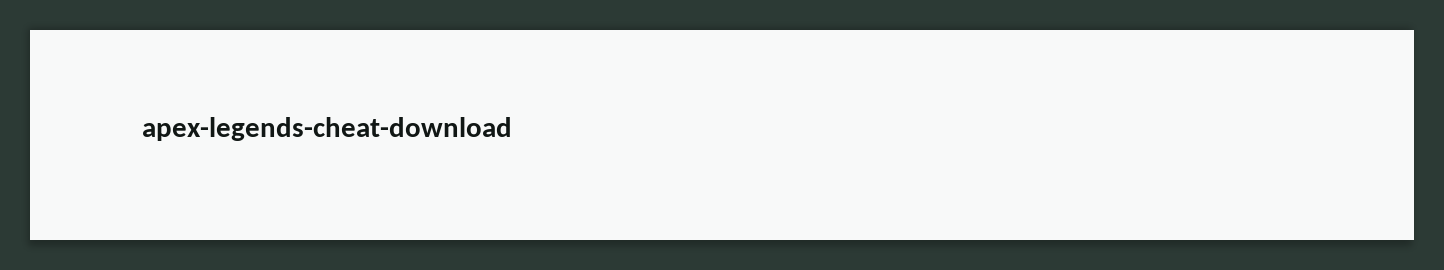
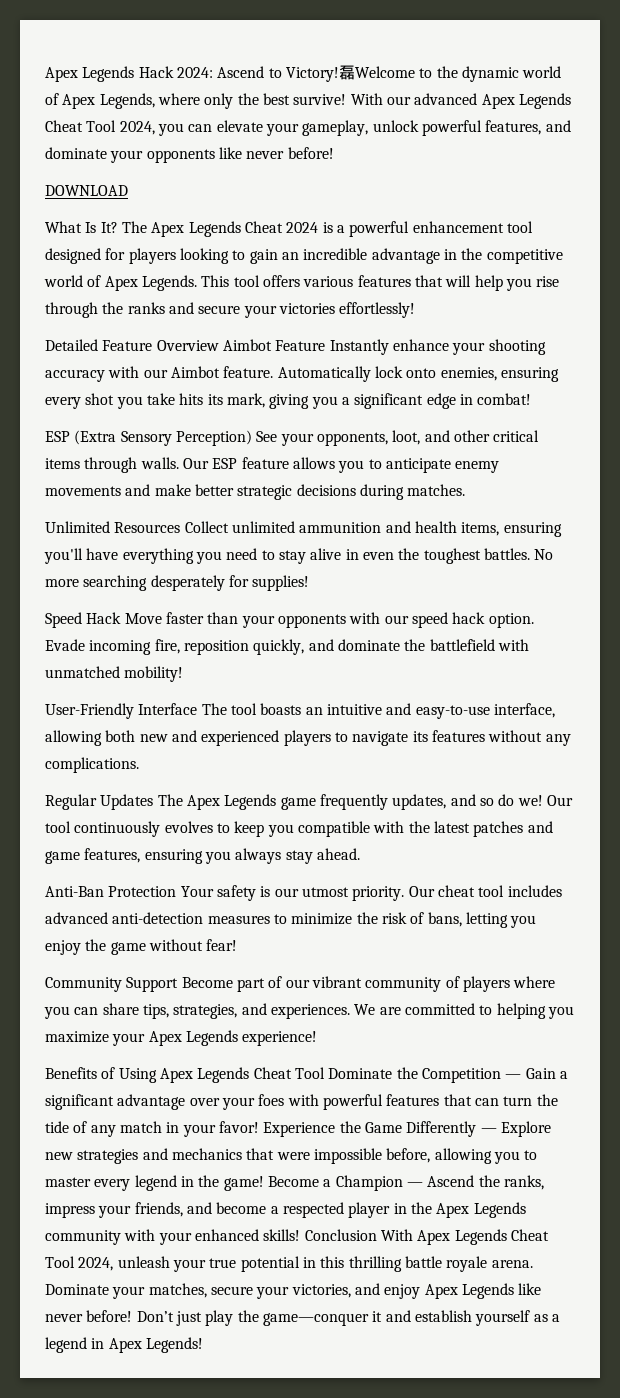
- apex-legends-cheat-download
+ Apex Legends Hack 2024: Ascend to Victory!磊Welcome to the dynamic world of Apex Legends, where only the best survive! With our advanced Apex Legends Cheat Tool 2024, you can elevate your gameplay, unlock powerful features, and dominate your opponents like never before!
+ DOWNLOAD
+ What Is It? The Apex Legends Cheat 2024 is a powerful enhancement tool designed for players looking to gain an incredible advantage in the competitive world of Apex Legends. This tool offers various features that will help you rise through the ranks and secure your victories effortlessly!
+ Detailed Feature Overview Aimbot Feature Instantly enhance your shooting accuracy with our Aimbot feature. Automatically lock onto enemies, ensuring every shot you take hits its mark, giving you a significant edge in combat!
+ ESP (Extra Sensory Perception) See your opponents, loot, and other critical items through walls. Our ESP feature allows you to anticipate enemy movements and make better strategic decisions during matches.
+ Unlimited Resources Collect unlimited ammunition and health items, ensuring you'll have everything you need to stay alive in even the toughest battles. No more searching desperately for supplies!
+ Speed Hack Move faster than your opponents with our speed hack option. Evade incoming fire, reposition quickly, and dominate the battlefield with unmatched mobility!
+ User-Friendly Interface The tool boasts an intuitive and easy-to-use interface, allowing both new and experienced players to navigate its features without any complications.
+ Regular Updates The Apex Legends game frequently updates, and so do we! Our tool continuously evolves to keep you compatible with the latest patches and game features, ensuring you always stay ahead.
+ Anti-Ban Protection Your safety is our utmost priority. Our cheat tool includes advanced anti-detection measures to minimize the risk of bans, letting you enjoy the game without fear!
+ Community Support Become part of our vibrant community of players where you can share tips, strategies, and experiences. We are committed to helping you maximize your Apex Legends experience!
+ Benefits of Using Apex Legends Cheat Tool Dominate the Competition — Gain a significant advantage over your foes with powerful features that can turn the tide of any match in your favor! Experience the Game Differently — Explore new strategies and mechanics that were impossible before, allowing you to master every legend in the game! Become a Champion — Ascend the ranks, impress your friends, and become a respected player in the Apex Legends community with your enhanced skills! Conclusion With Apex Legends Cheat Tool 2024, unleash your true potential in this thrilling battle royale arena. Dominate your matches, secure your victories, and enjoy Apex Legends like never before! Don’t just play the game—conquer it and establish yourself as a legend in Apex Legends!

